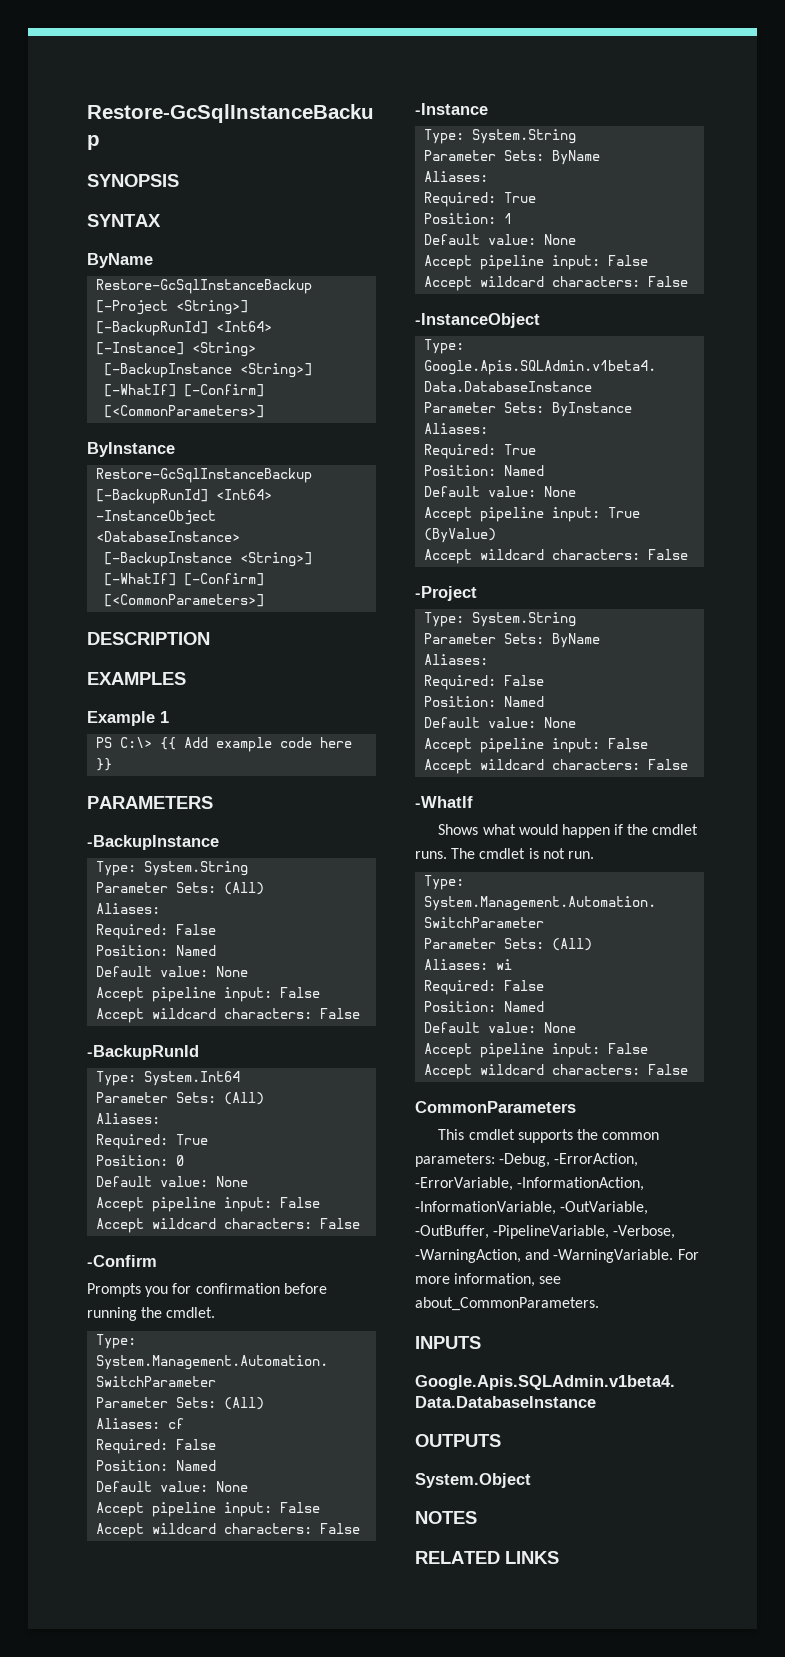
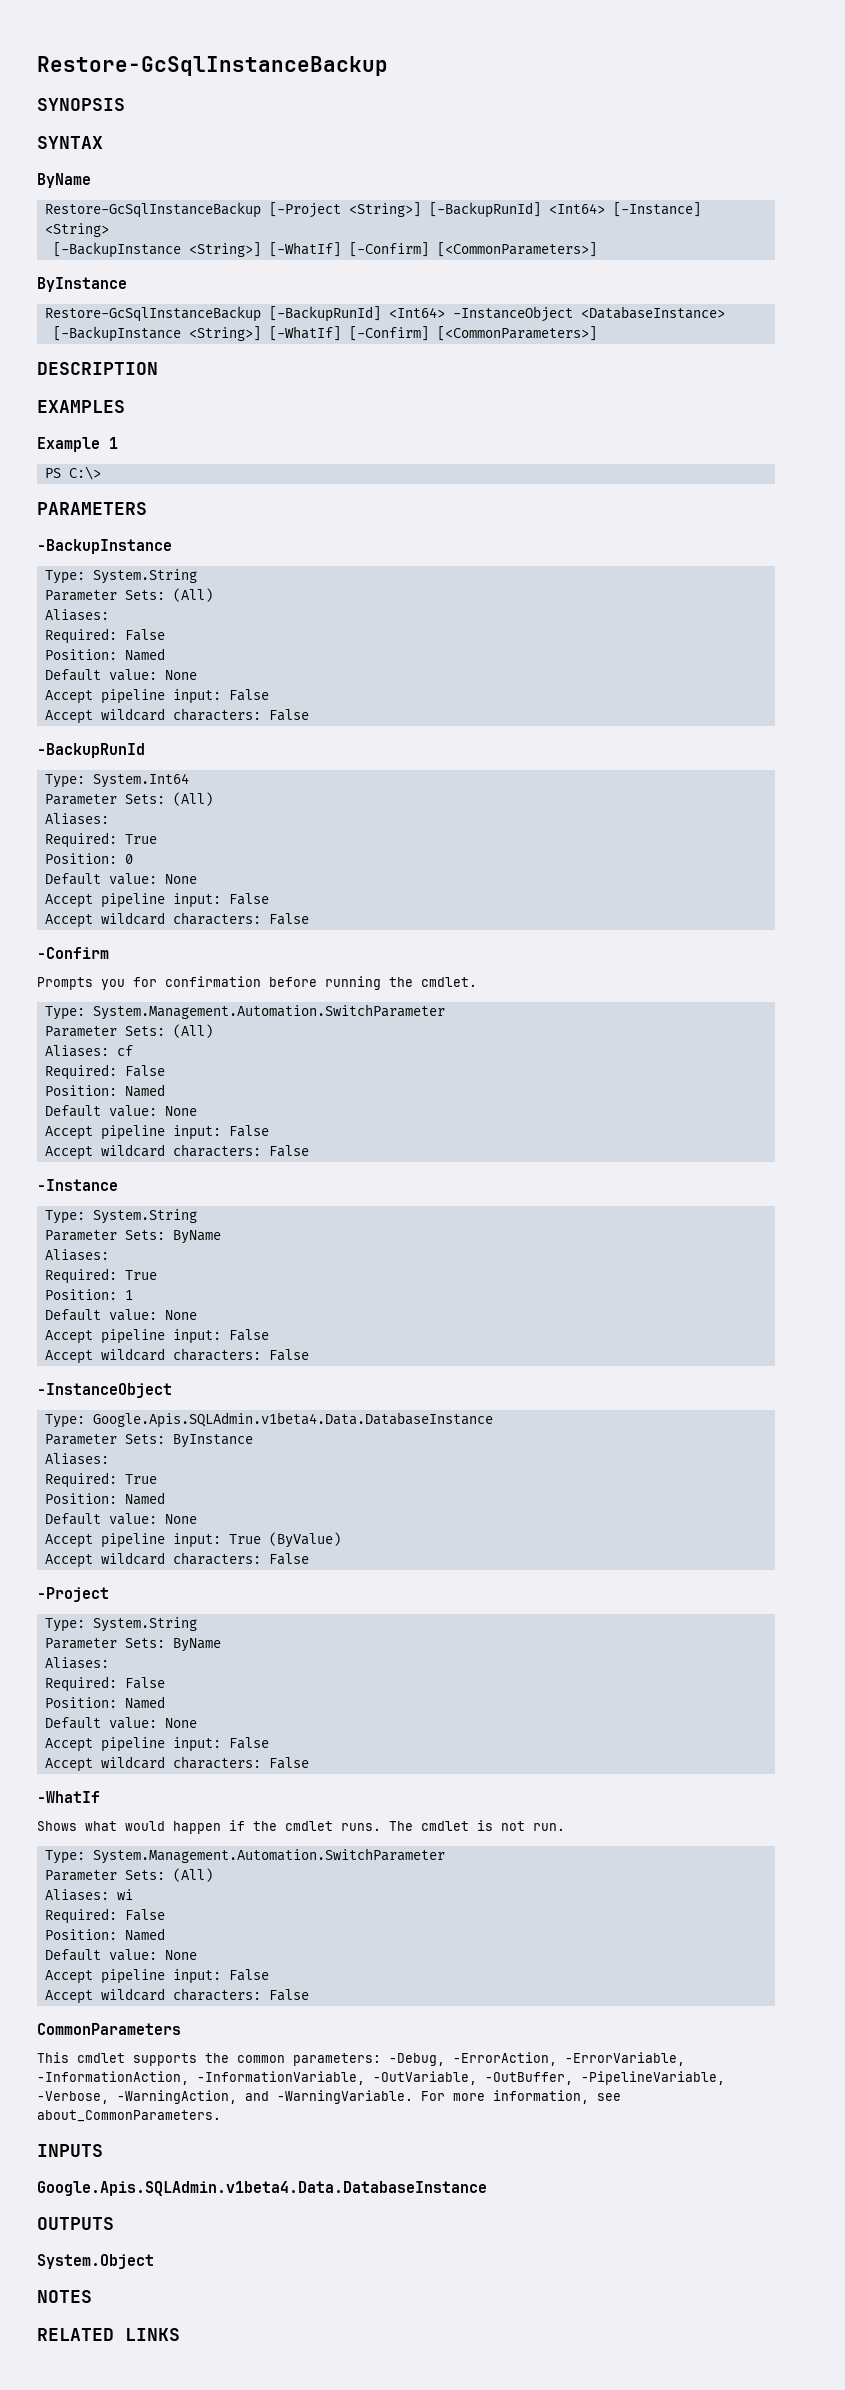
- PS C:\> {{ Add example code here }}
+ PS C:\>

